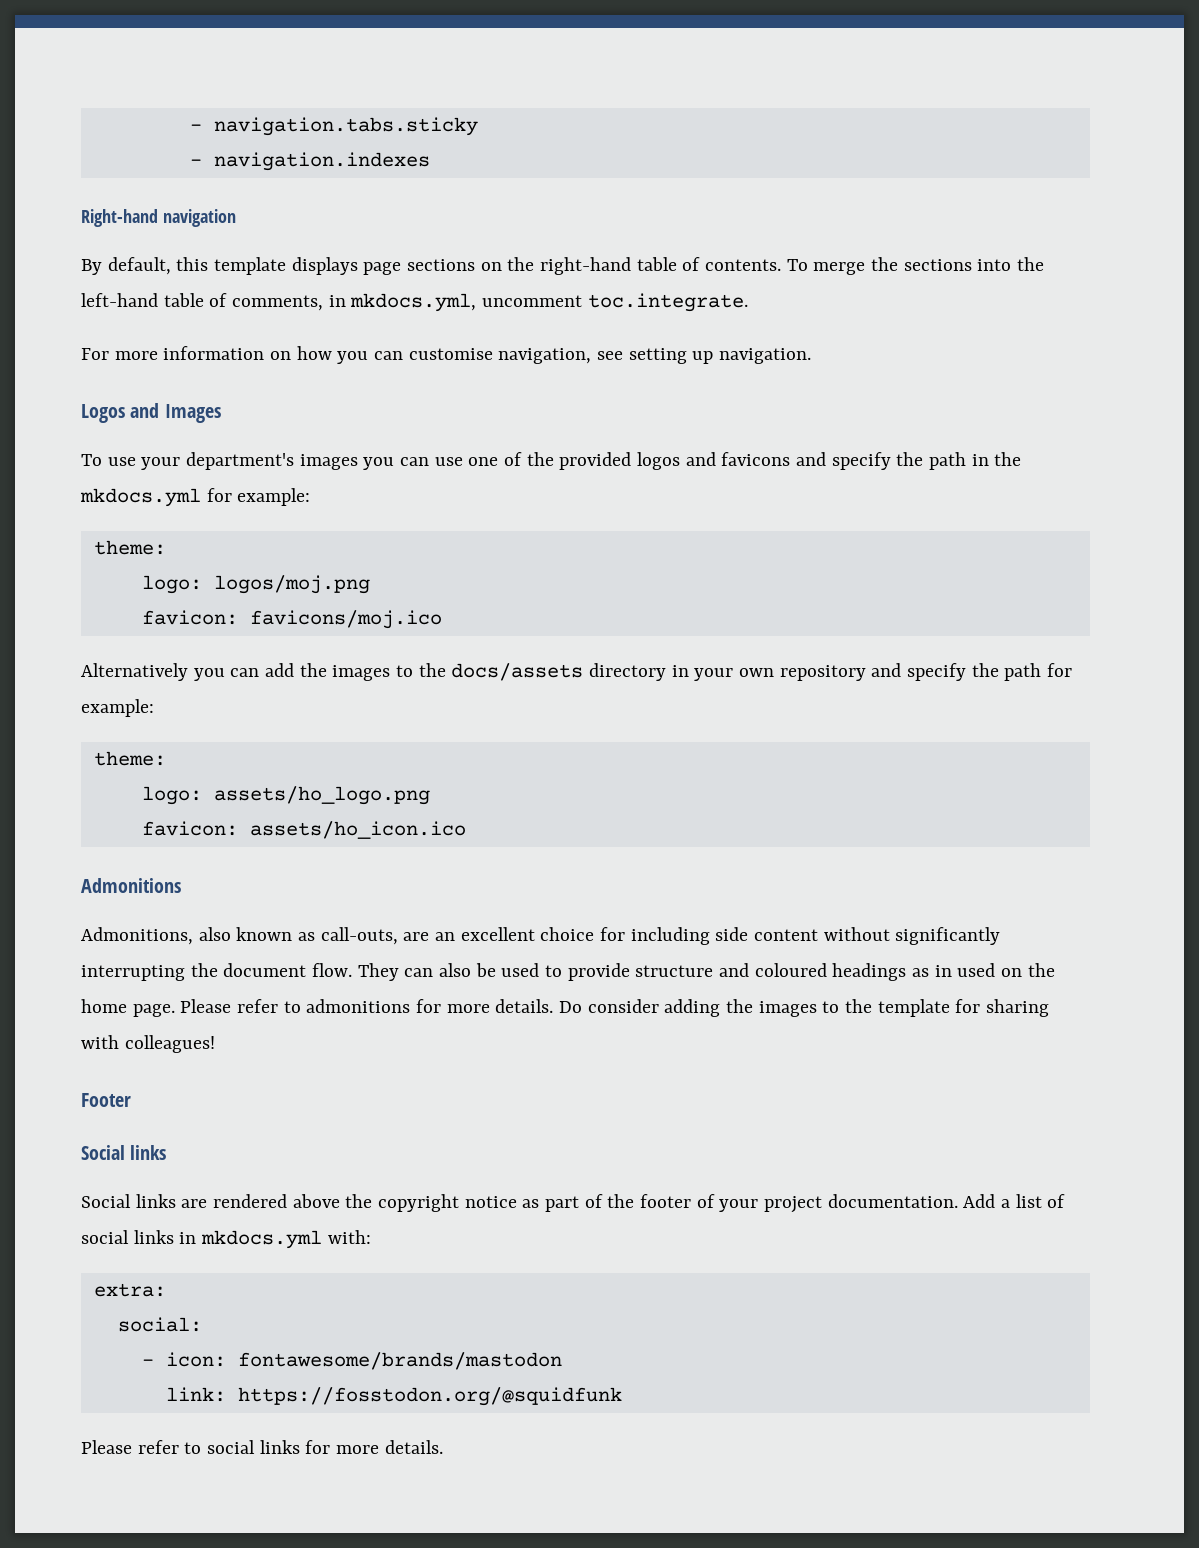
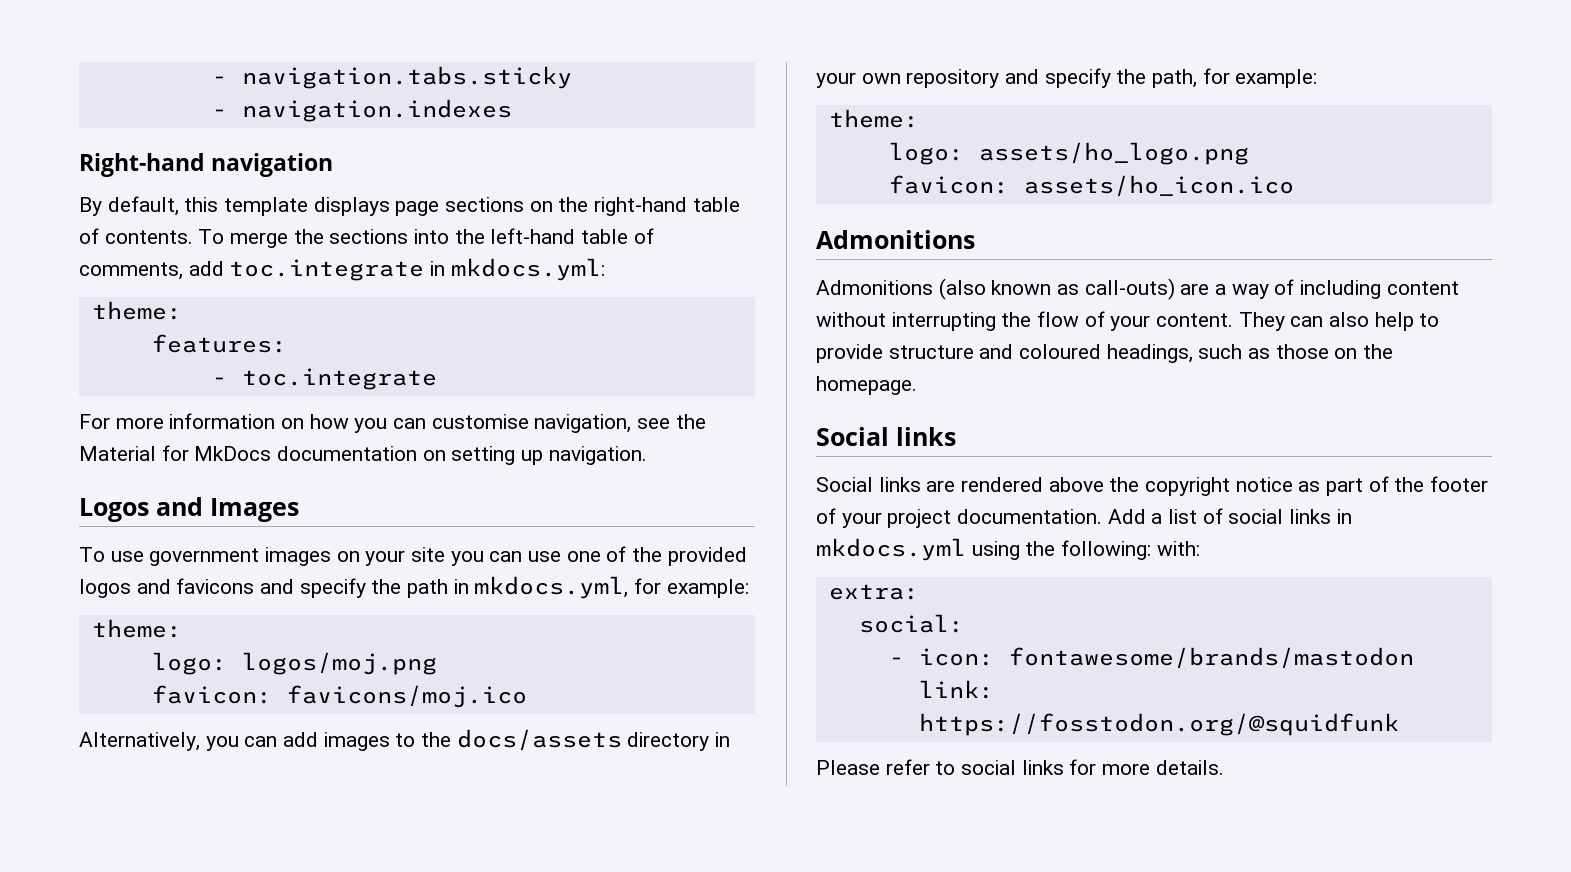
- To merge the sections into the left-hand table of comments, in mkdocs.yml, uncomment toc.integrate.
+ To merge the sections into the left-hand table of comments, add toc.integrate in mkdocs.yml:
+ theme:
+ features:
+ - toc.integrate
- For more information on how you can customise navigation, see setting up navigation.
+ For more information on how you can customise navigation, see the Material for MkDocs documentation on setting up navigation.
- To use your department's images you can use one of the provided logos and favicons and specify the path in the mkdocs.yml for example:
+ To use government images on your site you can use one of the provided logos and favicons and specify the path in mkdocs.yml, for example:
- Alternatively you can add the images to the docs/assets directory in your own repository and specify the path for example:
+ Alternatively, you can add images to the docs/assets directory in your own repository and specify the path, for example:
- Admonitions, also known as call-outs, are an excellent choice for including side content without significantly interrupting the document flow.
+ Admonitions (also known as call-outs) are a way of including content without interrupting the flow of your content.
- They can also be used to provide structure and coloured headings as in used on the home page. Please refer to admonitions for more details. Do consider adding the images to the template for sharing with colleagues!
- Footer
+ They can also help to provide structure and coloured headings, such as those on the homepage.
- Add a list of social links in mkdocs.yml with:
+ Add a list of social links in mkdocs.yml using the following: with:

